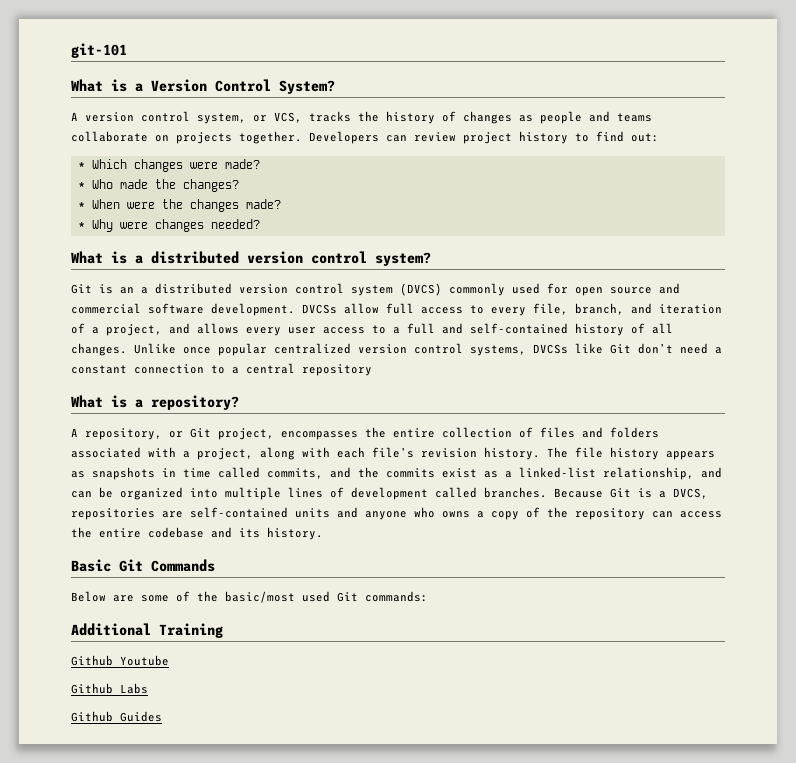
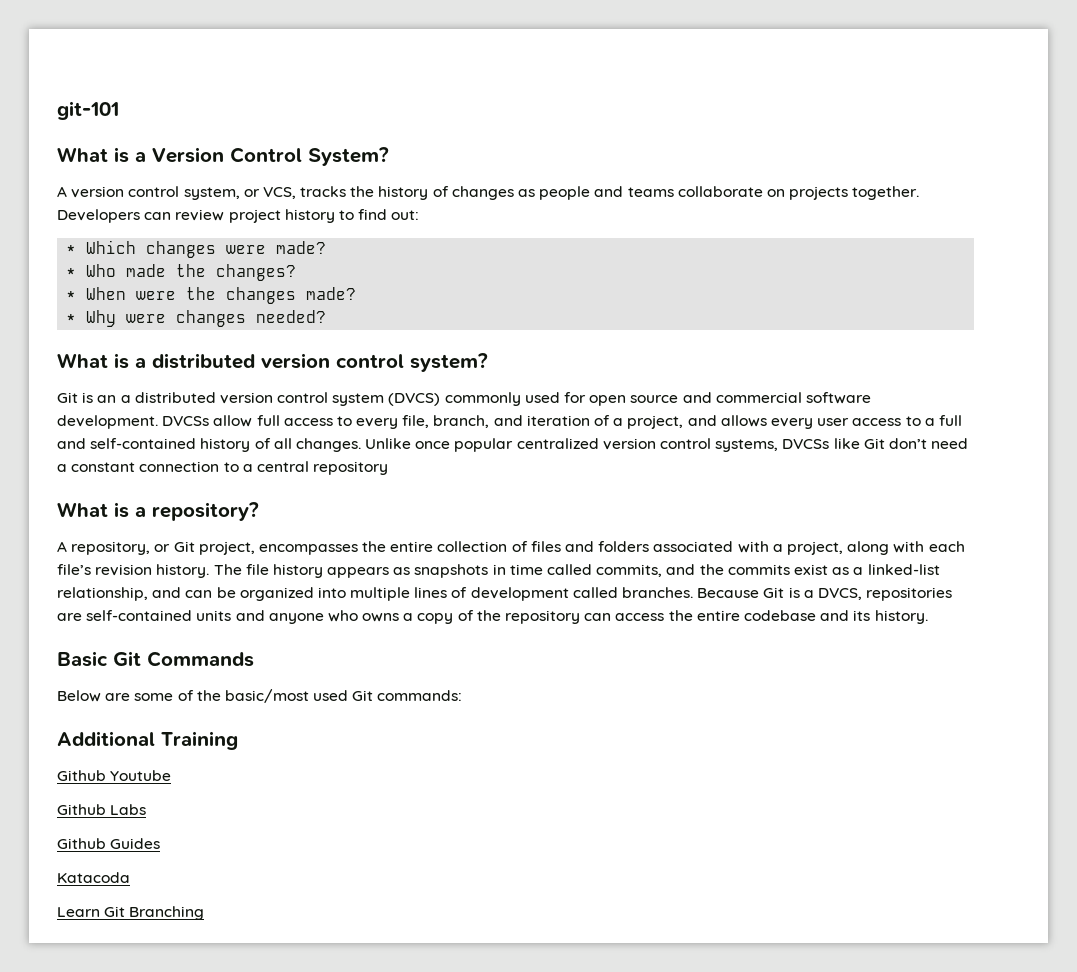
+ Katacoda
+ Learn Git Branching

